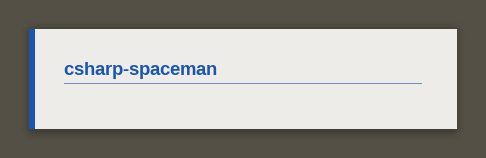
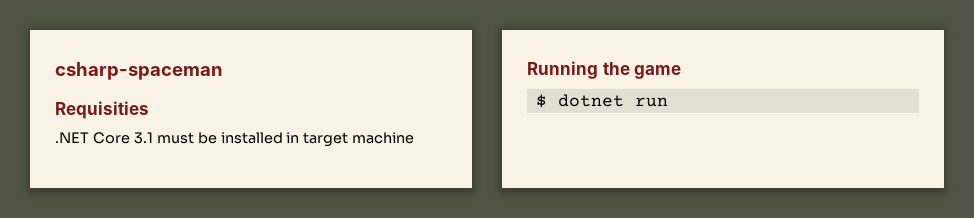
+ Requisities
+ .NET Core 3.1 must be installed in target machine
+ Running the game
+ $ dotnet run

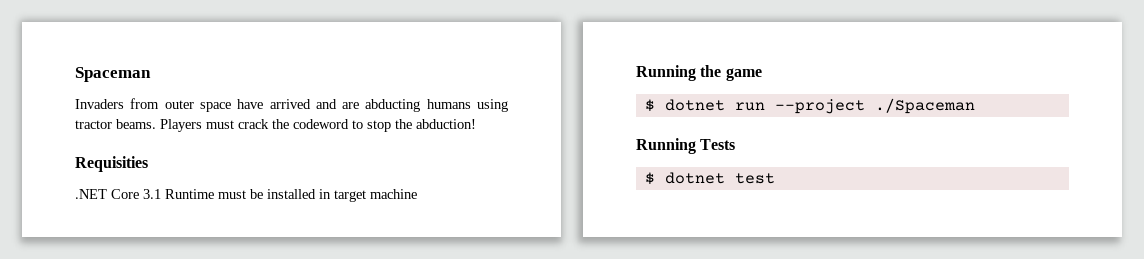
- csharp-spaceman
+ Spaceman
+ Invaders from outer space have arrived and are abducting humans using tractor beams. Players must crack the codeword to stop the abduction!
- .NET Core 3.1 must be installed in target machine
+ .NET Core 3.1 Runtime must be installed in target machine
- $ dotnet run
+ $ dotnet run --project ./Spaceman
+ Running Tests
+ $ dotnet test

